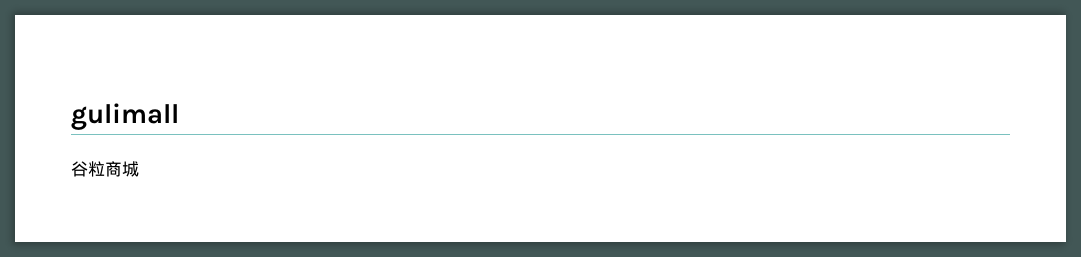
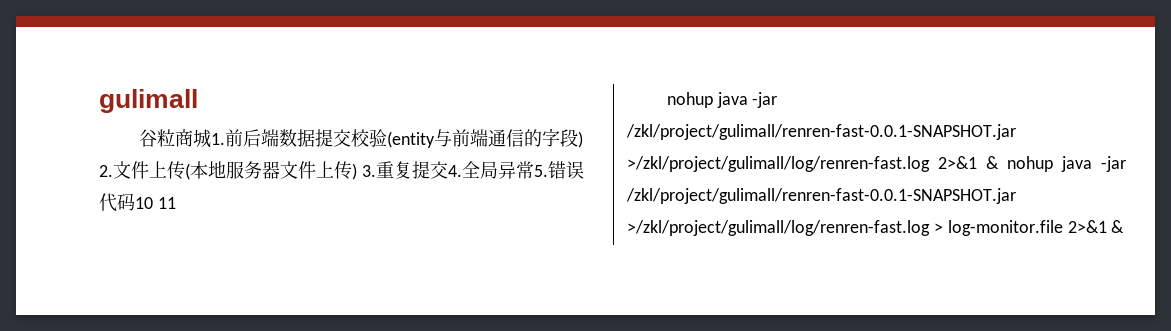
- 谷粒商城
+ 谷粒商城1.前后端数据提交校验(entity与前端通信的字段) 2.文件上传(本地服务器文件上传) 3.重复提交4.全局异常5.错误代码10 11
+ nohup java -jar /zkl/project/gulimall/renren-fast-0.0.1-SNAPSHOT.jar >/zkl/project/gulimall/log/renren-fast.log 2>&1 & nohup java -jar /zkl/project/gulimall/renren-fast-0.0.1-SNAPSHOT.jar >/zkl/project/gulimall/log/renren-fast.log > log-monitor.file 2>&1 &

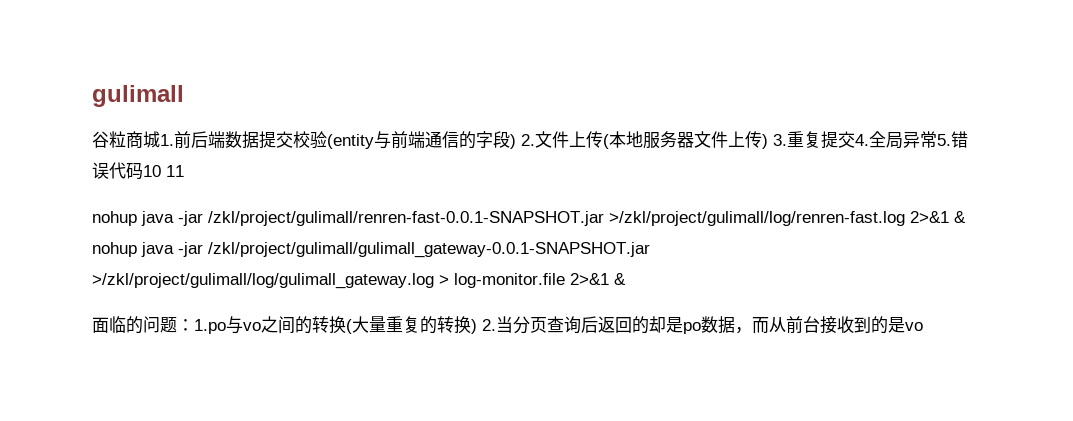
- nohup java -jar /zkl/project/gulimall/renren-fast-0.0.1-SNAPSHOT.jar >/zkl/project/gulimall/log/renren-fast.log 2>&1 & nohup java -jar /zkl/project/gulimall/renren-fast-0.0.1-SNAPSHOT.jar >/zkl/project/gulimall/log/renren-fast.log > log-monitor.file 2>&1 &
+ nohup java -jar /zkl/project/gulimall/renren-fast-0.0.1-SNAPSHOT.jar >/zkl/project/gulimall/log/renren-fast.log 2>&1 & nohup java -jar /zkl/project/gulimall/gulimall_gateway-0.0.1-SNAPSHOT.jar >/zkl/project/gulimall/log/gulimall_gateway.log > log-monitor.file 2>&1 &
+ 面临的问题：1.po与vo之间的转换(大量重复的转换) 2.当分页查询后返回的却是po数据，而从前台接收到的是vo

